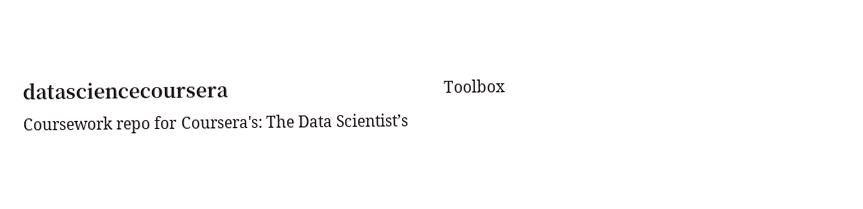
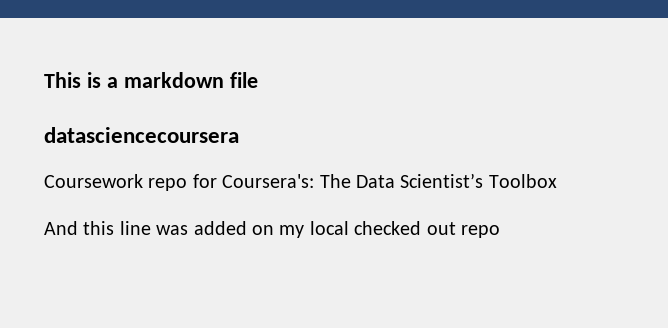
+ This is a markdown file
+ And this line was added on my local checked out repo

